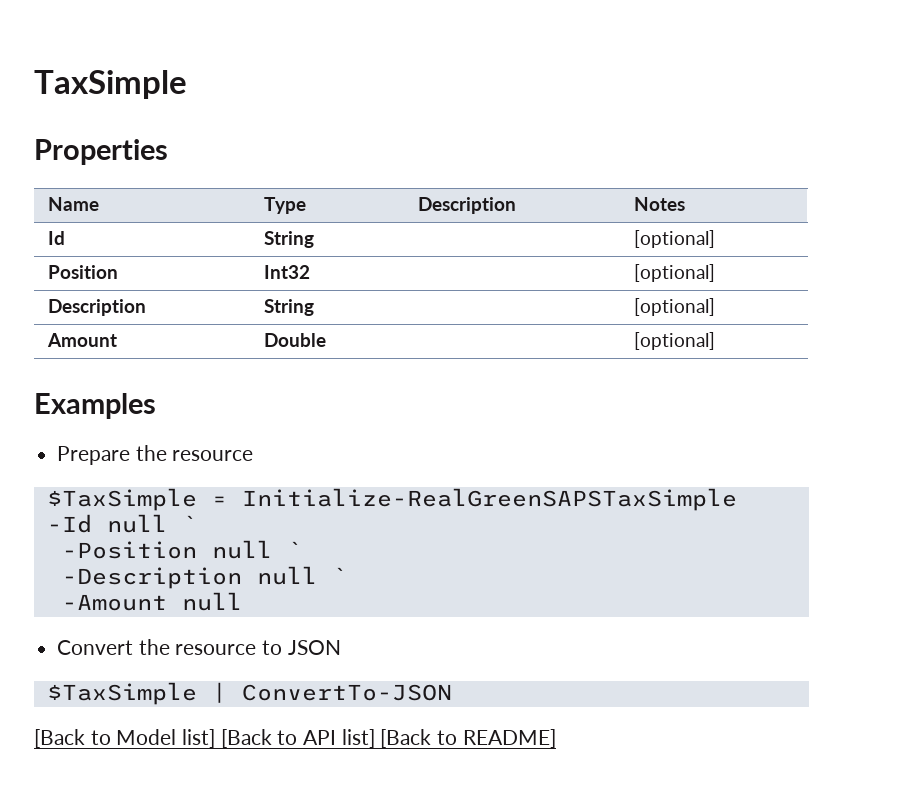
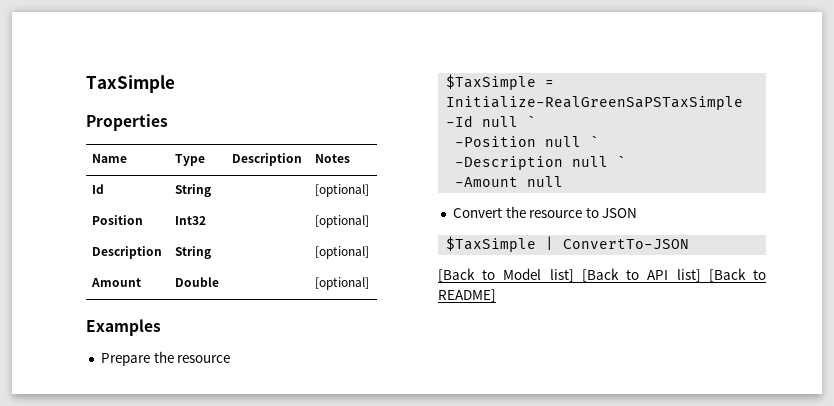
- $TaxSimple = Initialize-RealGreenSAPSTaxSimple -Id null `
+ $TaxSimple = Initialize-RealGreenSaPSTaxSimple -Id null `

